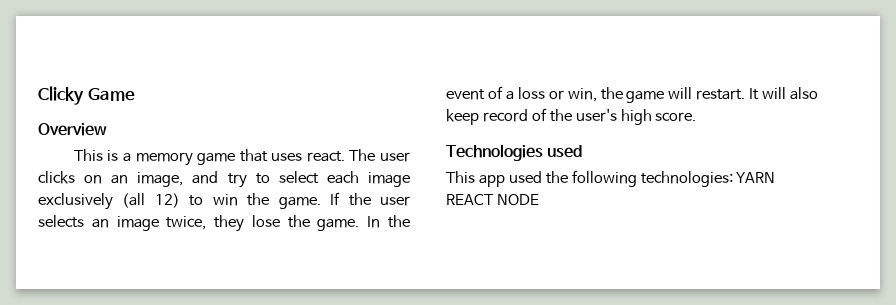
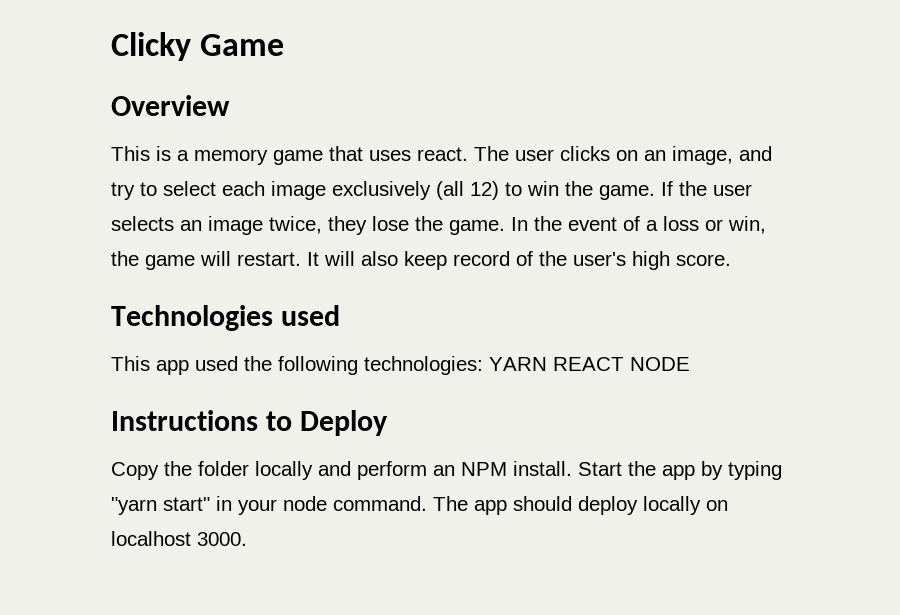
+ Instructions to Deploy
+ Copy the folder locally and perform an NPM install. Start the app by typing "yarn start" in your node command. The app should deploy locally on localhost 3000.

